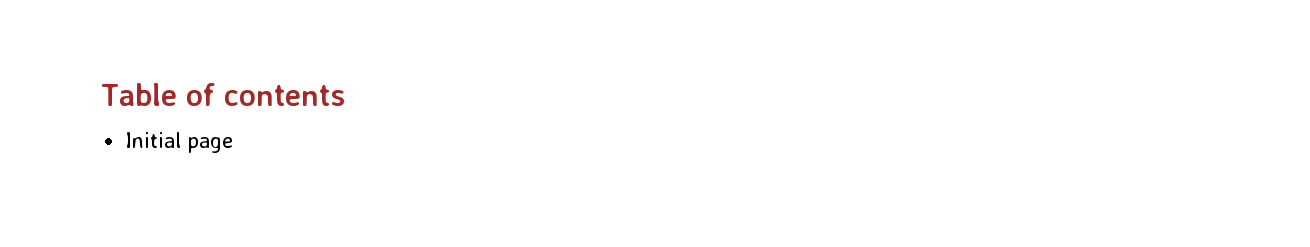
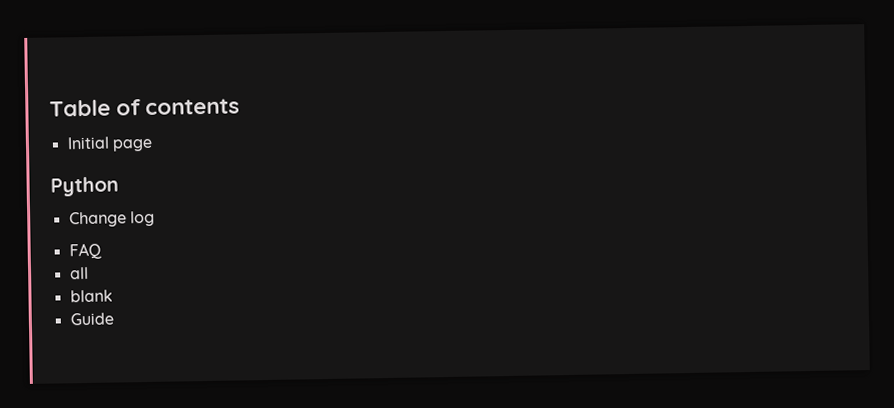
+ Python
+ Change log
+ FAQ
+ all
+ blank
+ Guide

